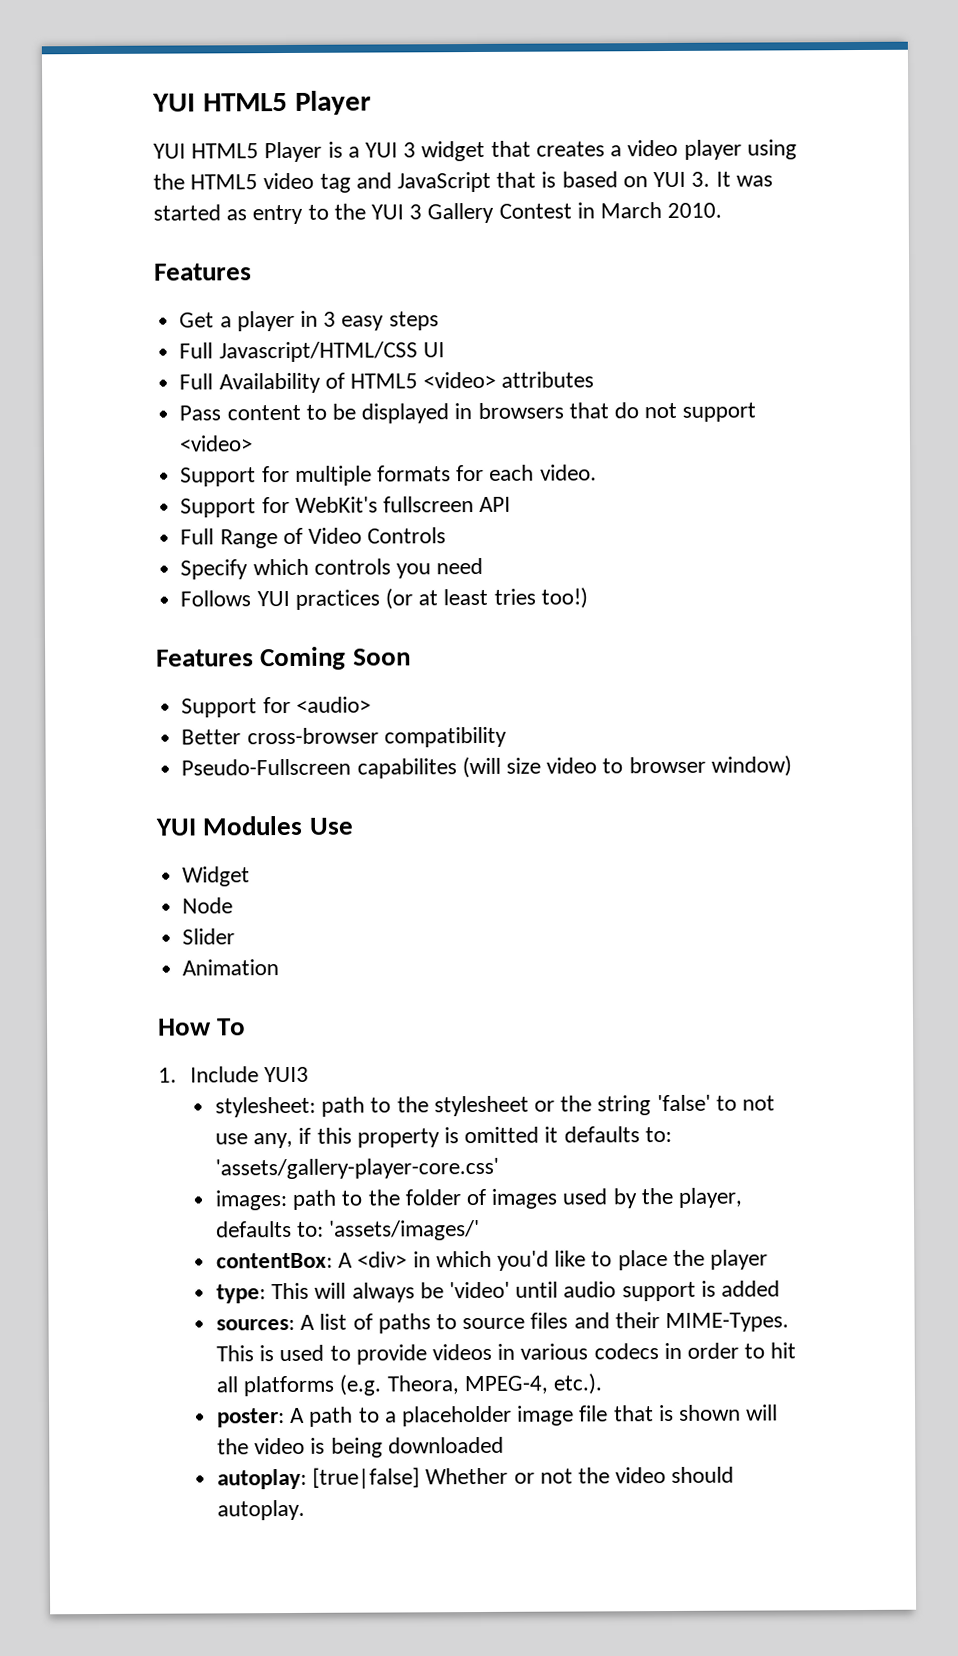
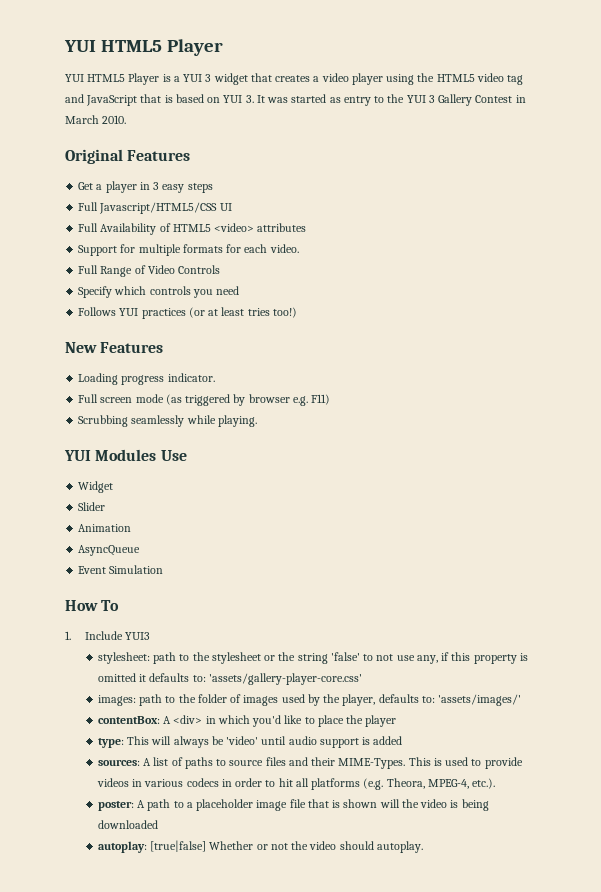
  YUI HTML5 Player is a YUI 3 widget that creates a video player using the HTML5 video tag and JavaScript that is based on YUI 3. It was started as entry to the YUI 3 Gallery Contest in March 2010.
- Features
+ Original Features
- Full Javascript/HTML/CSS UI
+ Full Javascript/HTML5/CSS UI
- Pass content to be displayed in browsers that do not support <video>
- Support for WebKit's fullscreen API
- Features Coming Soon
- Support for <audio>
- Better cross-browser compatibility
- Pseudo-Fullscreen capabilites (will size video to browser window)
+ New Features
+ Loading progress indicator.
+ Full screen mode (as triggered by browser e.g. F11)
+ Scrubbing seamlessly while playing.
- Node
+ AsyncQueue
+ Event Simulation

